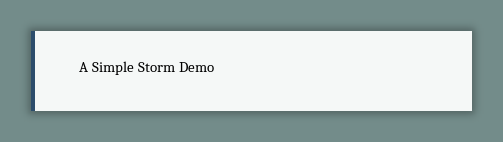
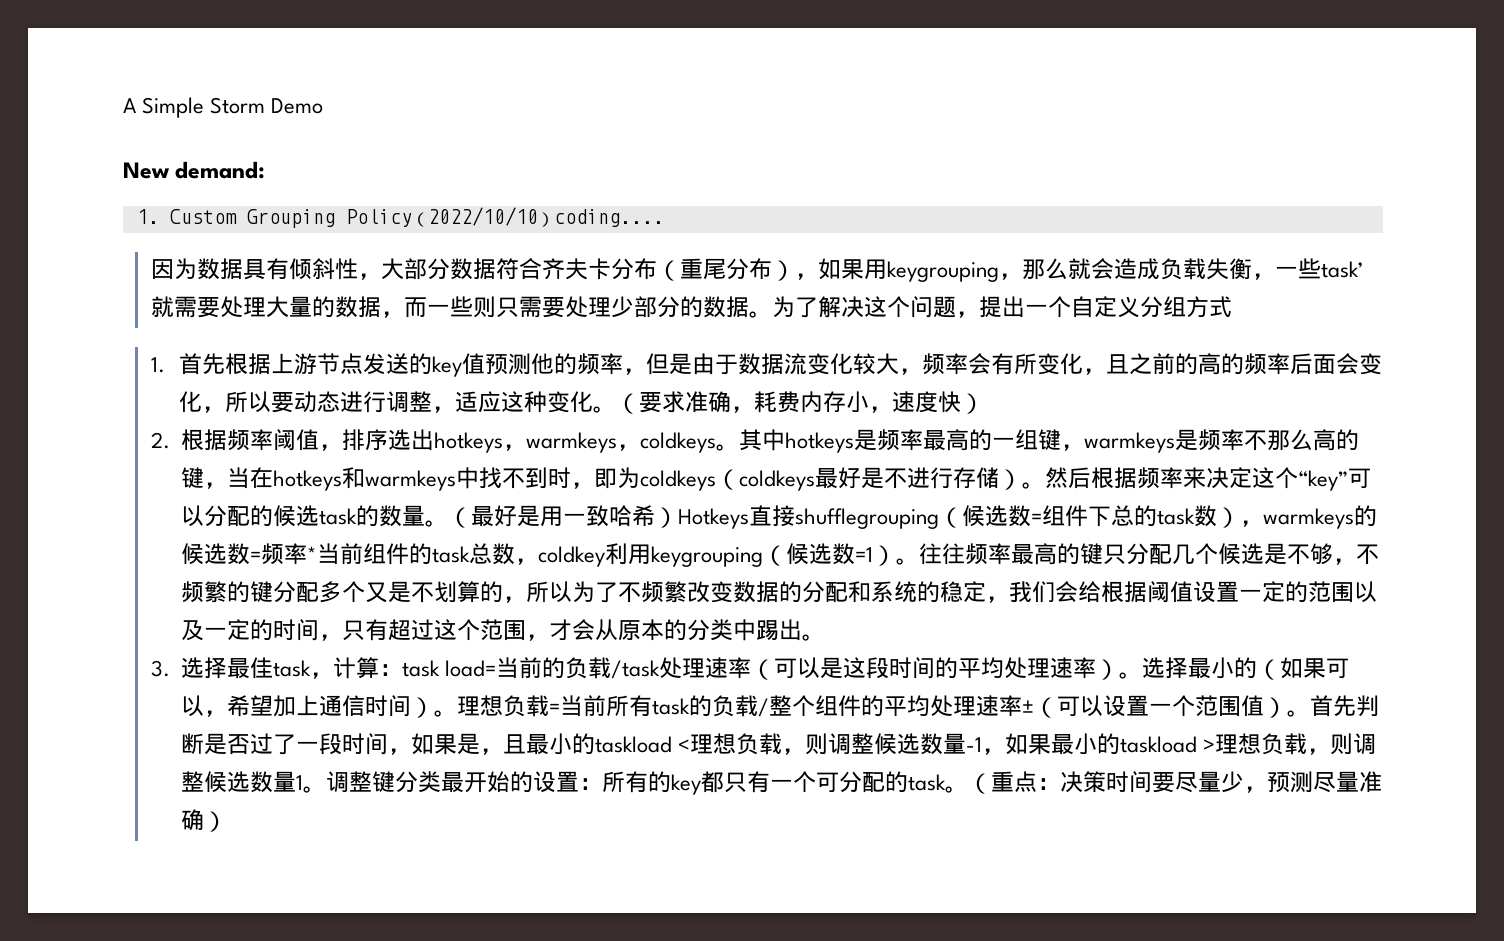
+ New demand:
+ 1. Custom Grouping Policy（2022/10/10）coding....
+ 因为数据具有倾斜性，大部分数据符合齐夫卡分布（重尾分布），如果用keygrouping，那么就会造成负载失衡，一些task’就需要处理大量的数据，而一些则只需要处理少部分的数据。为了解决这个问题，提出一个自定义分组方式
+ 1.首先根据上游节点发送的key值预测他的频率，但是由于数据流变化较大，频率会有所变化，且之前的高的频率后面会变化，所以要动态进行调整，适应这种变化。（要求准确，耗费内存小，速度快）
+ 2.根据频率阈值，排序选出hotkeys，warmkeys，coldkeys。其中hotkeys是频率最高的一组键，warmkeys是频率不那么高的键，当在hotkeys和warmkeys中找不到时，即为coldkeys（coldkeys最好是不进行存储）。然后根据频率来决定这个“key”可以分配的候选task的数量。（最好是用一致哈希）Hotkeys直接shufflegrouping（候选数=组件下总的task数），warmkeys的候选数=频率*当前组件的task总数，coldkey利用keygrouping（候选数=1）。往往频率最高的键只分配几个候选是不够，不频繁的键分配多个又是不划算的，所以为了不频繁改变数据的分配和系统的稳定，我们会给根据阈值设置一定的范围以及一定的时间，只有超过这个范围，才会从原本的分类中踢出。
+ 3.选择最佳task，计算：task load=当前的负载/task处理速率（可以是这段时间的平均处理速率）。选择最小的（如果可以，希望加上通信时间）。理想负载=当前所有task的负载/整个组件的平均处理速率±（可以设置一个范围值）。首先判断是否过了一段时间，如果是，且最小的taskload <理想负载，则调整候选数量-1，如果最小的taskload >理想负载，则调整候选数量1。调整键分类最开始的设置：所有的key都只有一个可分配的task。（重点：决策时间要尽量少，预测尽量准确）

